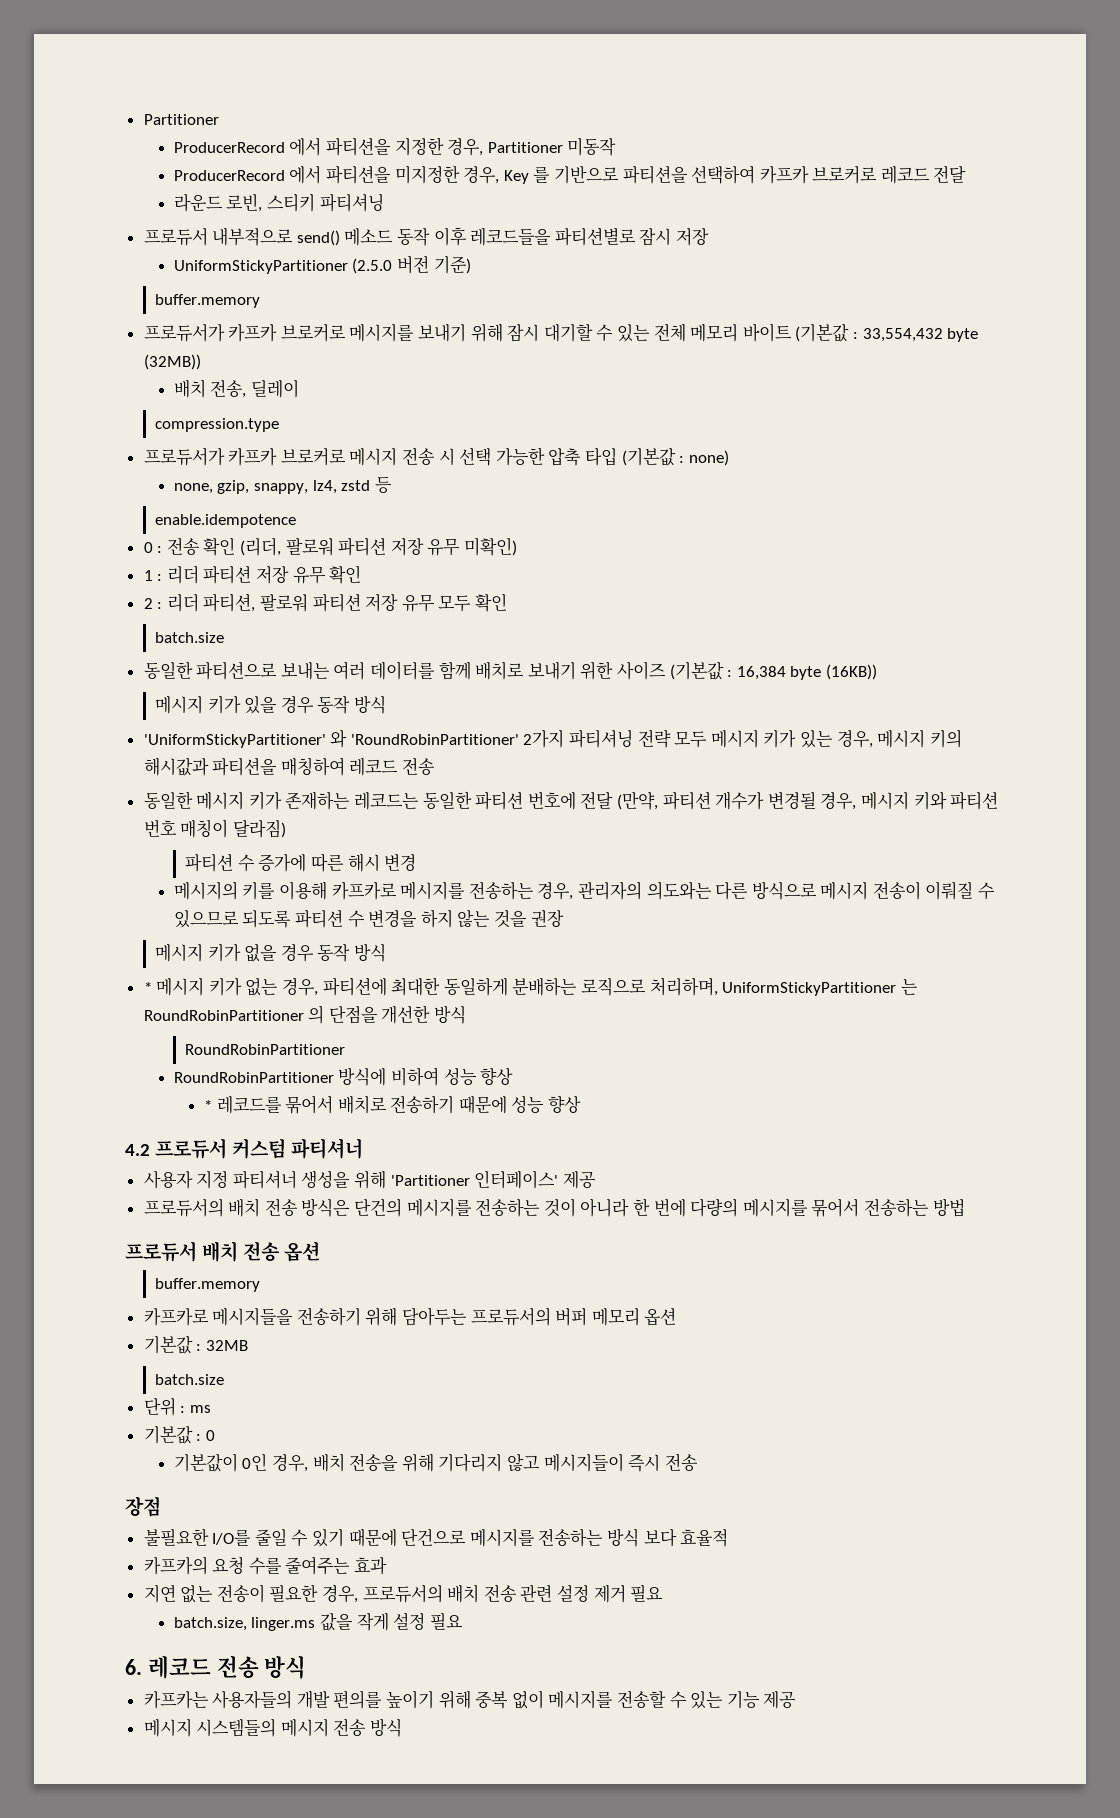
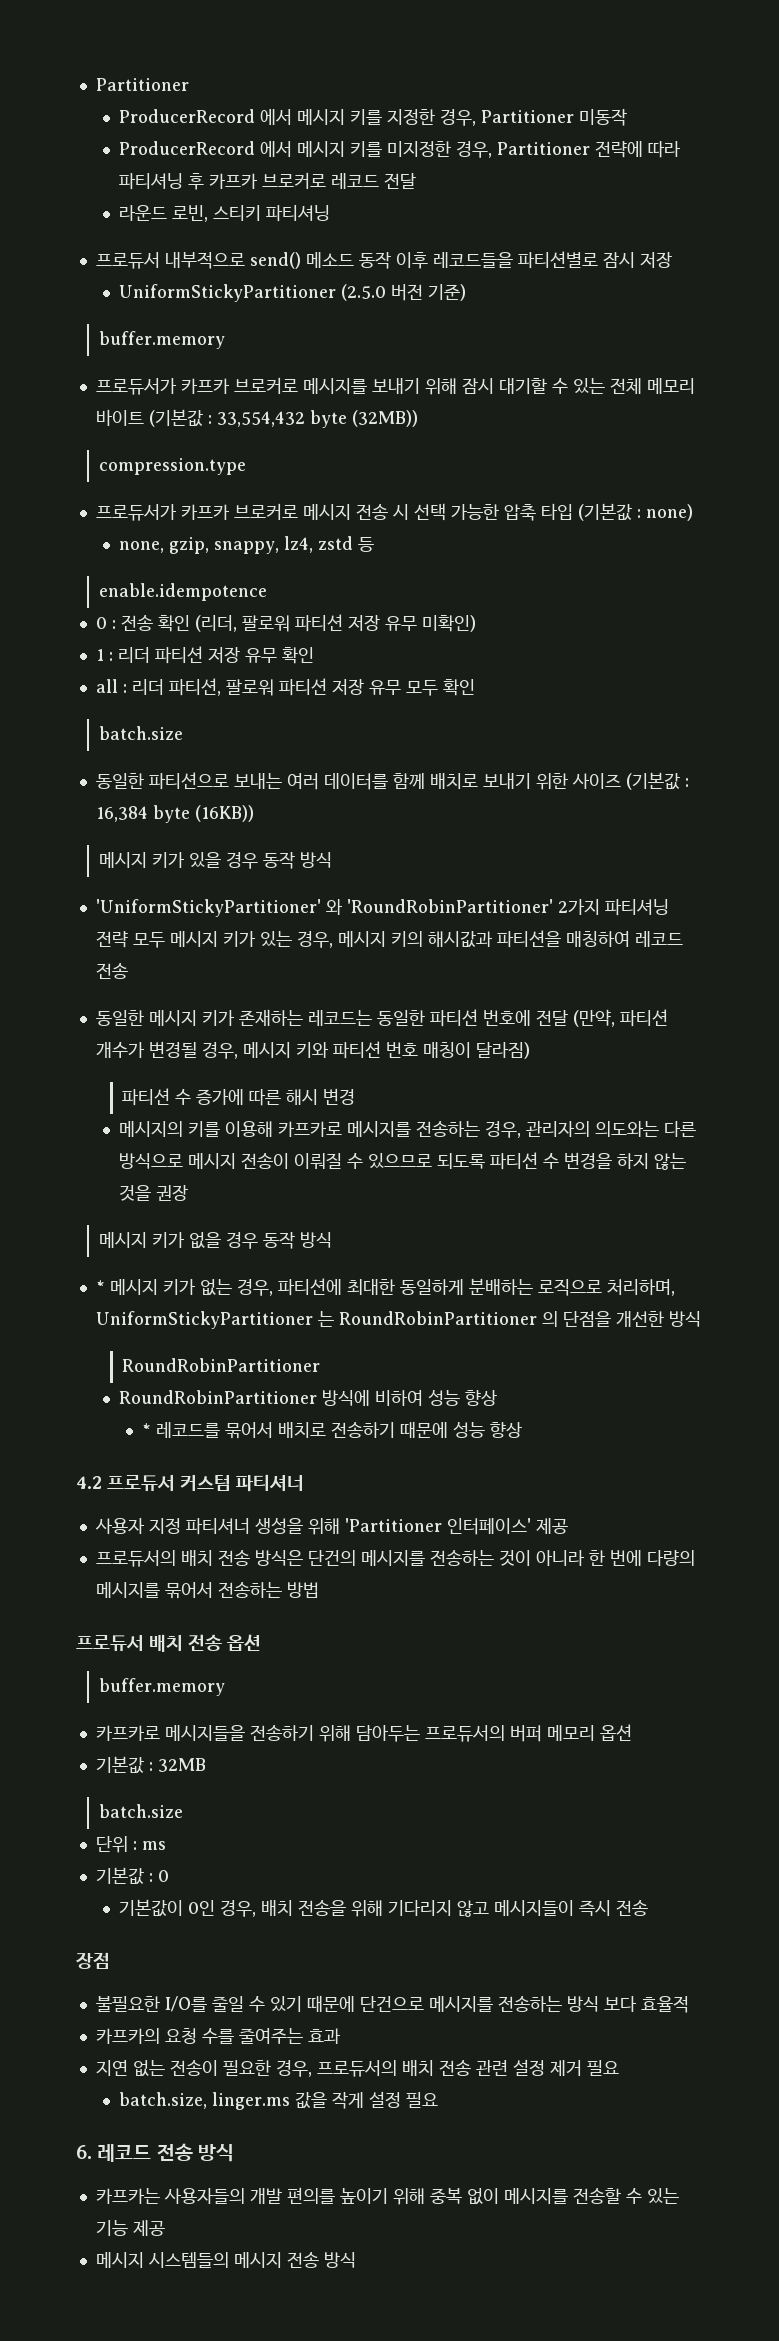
- ProducerRecord 에서 파티션을 지정한 경우, Partitioner 미동작
+ ProducerRecord 에서 메시지 키를 지정한 경우, Partitioner 미동작
- ProducerRecord 에서 파티션을 미지정한 경우, Key 를 기반으로 파티션을 선택하여 카프카 브로커로 레코드 전달
+ ProducerRecord 에서 메시지 키를 미지정한 경우, Partitioner 전략에 따라 파티셔닝 후 카프카 브로커로 레코드 전달
- 배치 전송, 딜레이
- 2 : 리더 파티션, 팔로워 파티션 저장 유무 모두 확인
+ all : 리더 파티션, 팔로워 파티션 저장 유무 모두 확인

